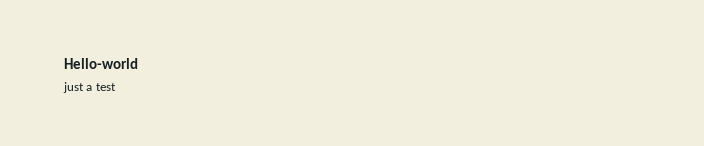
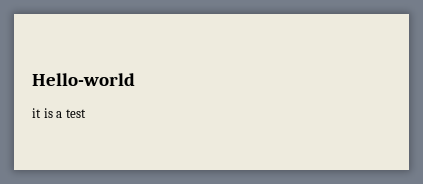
- just a test
+ it is a test

